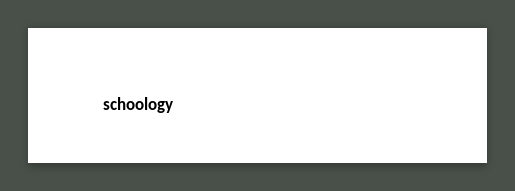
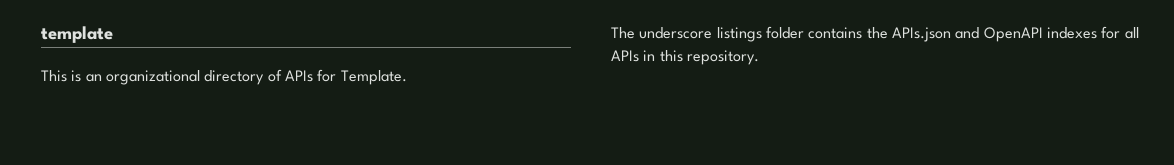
- schoology
+ template
+ This is an organizational directory of APIs for Template.
+ The underscore listings folder contains the APIs.json and OpenAPI indexes for all APIs in this repository.

